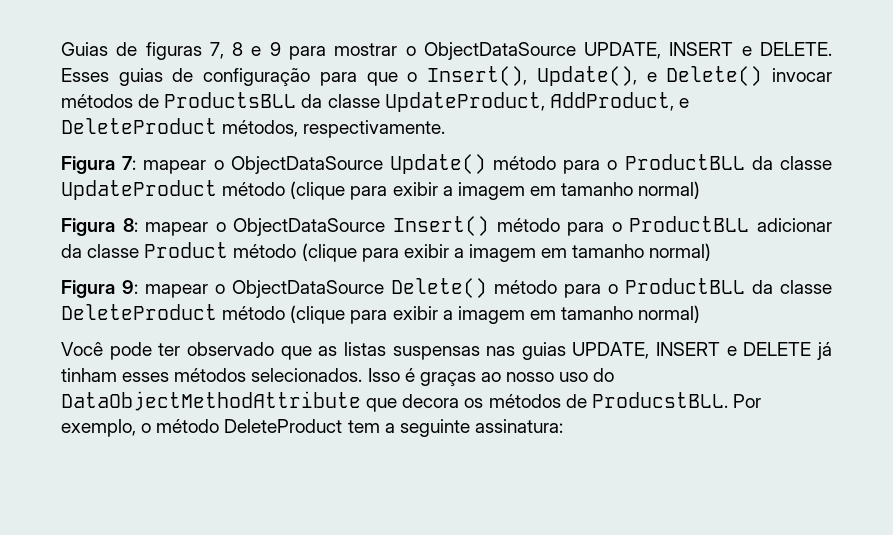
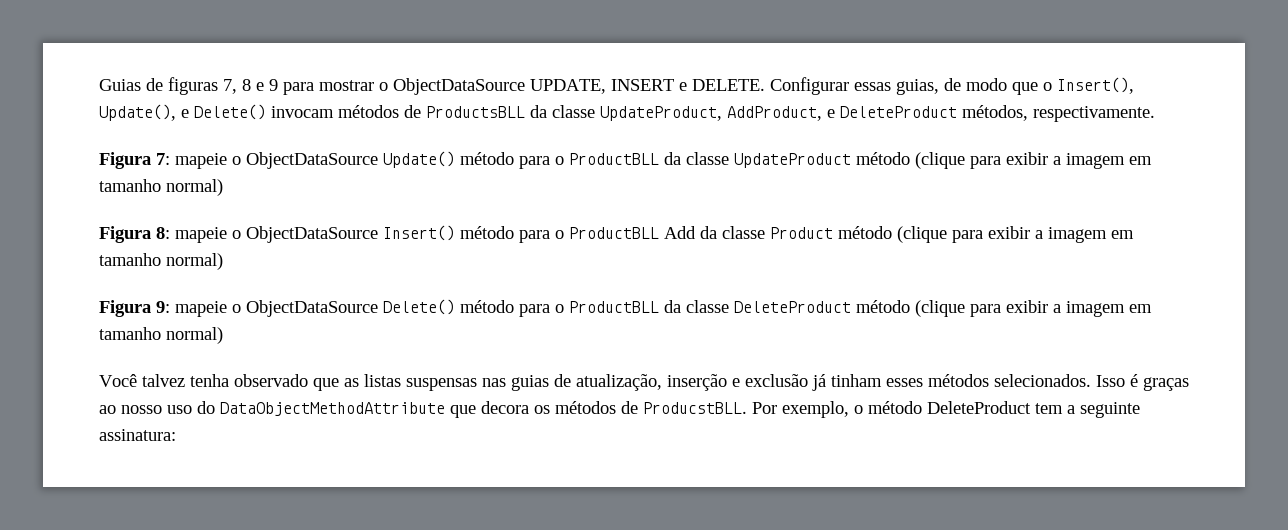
- Esses guias de configuração para que o Insert(), Update(), e Delete() invocar métodos de ProductsBLL da classe UpdateProduct, AddProduct, e DeleteProduct métodos, respectivamente.
+ Configurar essas guias, de modo que o Insert(), Update(), e Delete() invocam métodos de ProductsBLL da classe UpdateProduct, AddProduct, e DeleteProduct métodos, respectivamente.
- Figura 7: mapear o ObjectDataSource Update() método para o ProductBLL da classe UpdateProduct método (clique para exibir a imagem em tamanho normal)
+ Figura 7: mapeie o ObjectDataSource Update() método para o ProductBLL da classe UpdateProduct método (clique para exibir a imagem em tamanho normal)
- Figura 8: mapear o ObjectDataSource Insert() método para o ProductBLL adicionar da classe Product método (clique para exibir a imagem em tamanho normal)
+ Figura 8: mapeie o ObjectDataSource Insert() método para o ProductBLL Add da classe Product método (clique para exibir a imagem em tamanho normal)
- Figura 9: mapear o ObjectDataSource Delete() método para o ProductBLL da classe DeleteProduct método (clique para exibir a imagem em tamanho normal)
+ Figura 9: mapeie o ObjectDataSource Delete() método para o ProductBLL da classe DeleteProduct método (clique para exibir a imagem em tamanho normal)
- Você pode ter observado que as listas suspensas nas guias UPDATE, INSERT e DELETE já tinham esses métodos selecionados.
+ Você talvez tenha observado que as listas suspensas nas guias de atualização, inserção e exclusão já tinham esses métodos selecionados.

